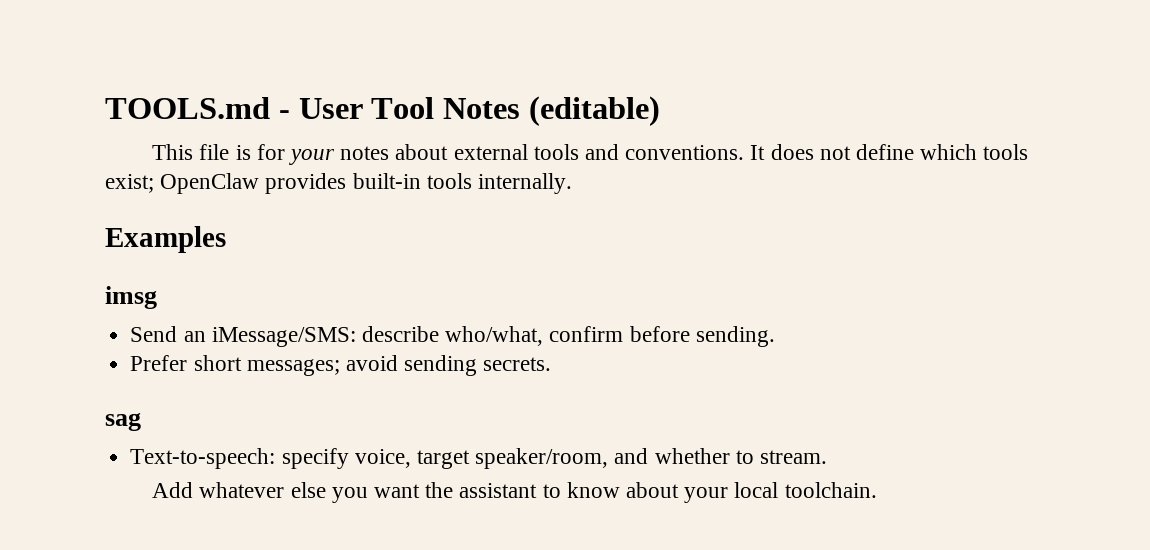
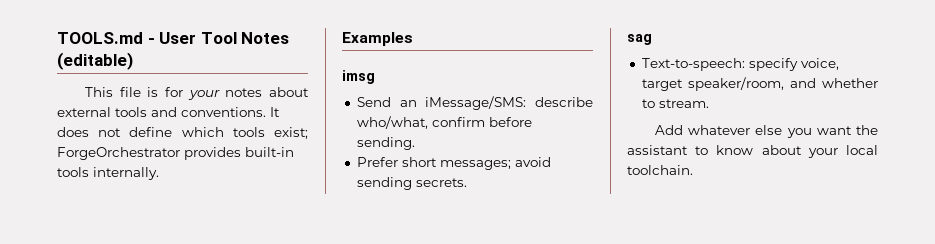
- It does not define which tools exist; OpenClaw provides built-in tools internally.
+ It does not define which tools exist; ForgeOrchestrator provides built-in tools internally.

